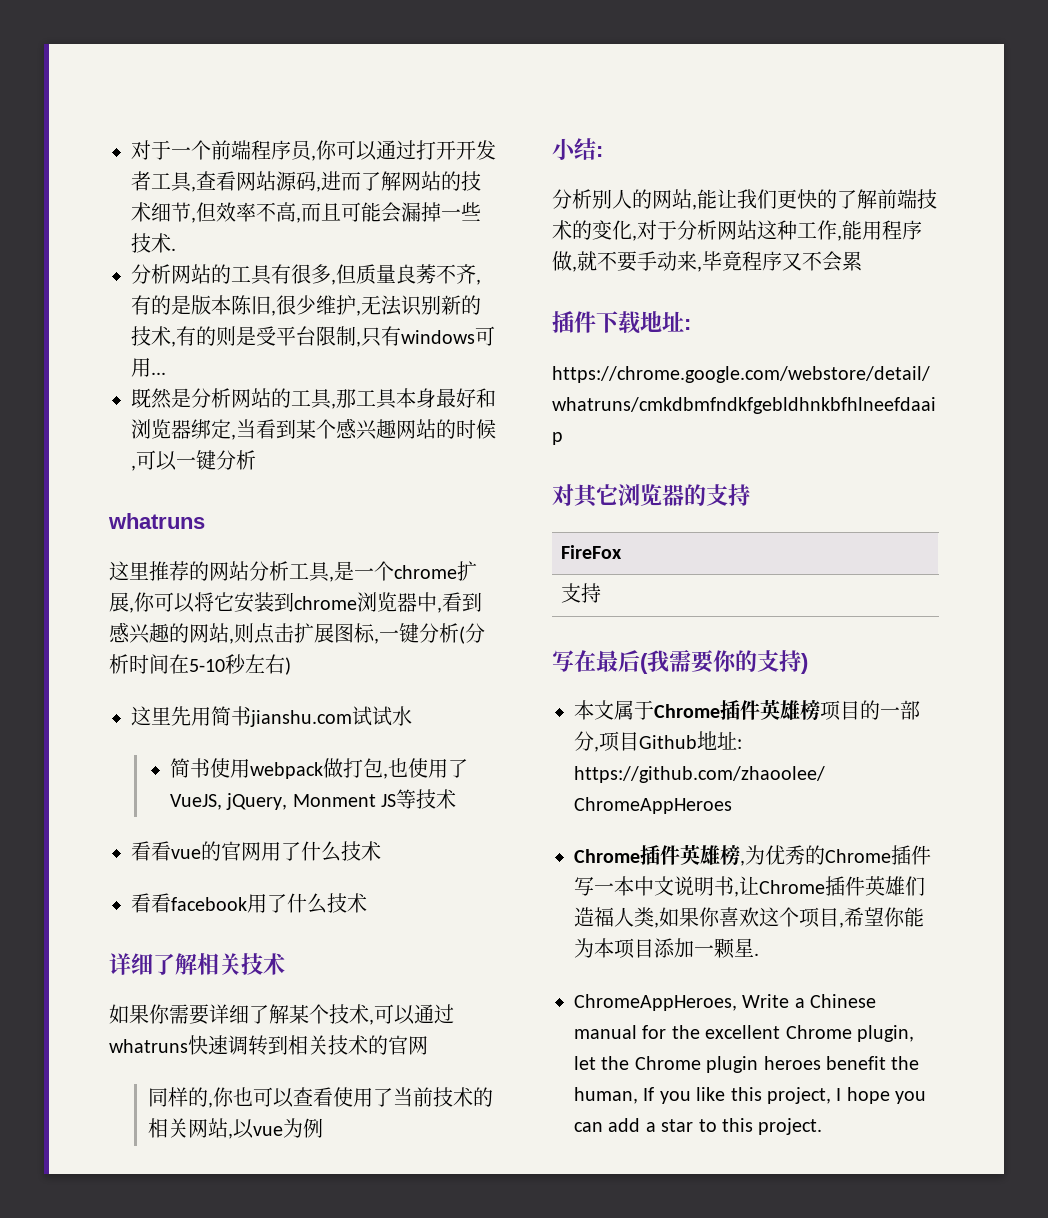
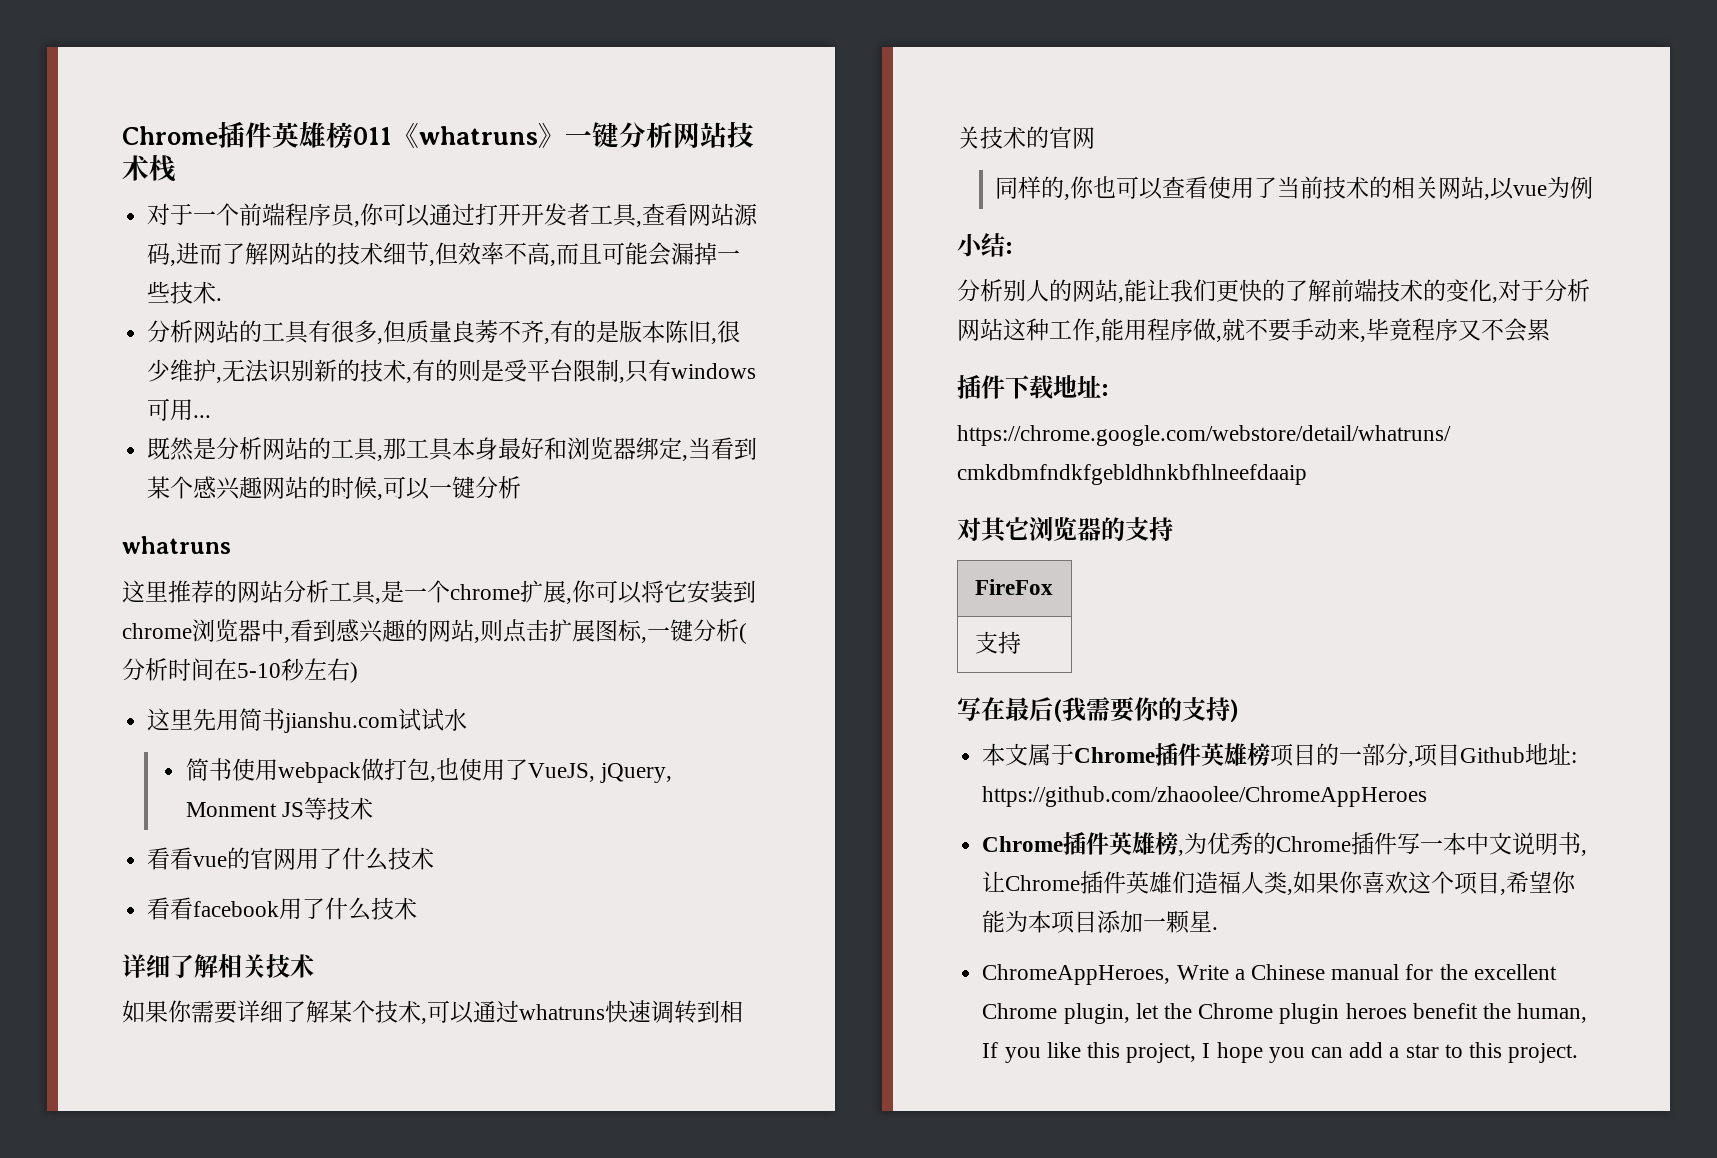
+ Chrome插件英雄榜011《whatruns》一键分析网站技术栈

